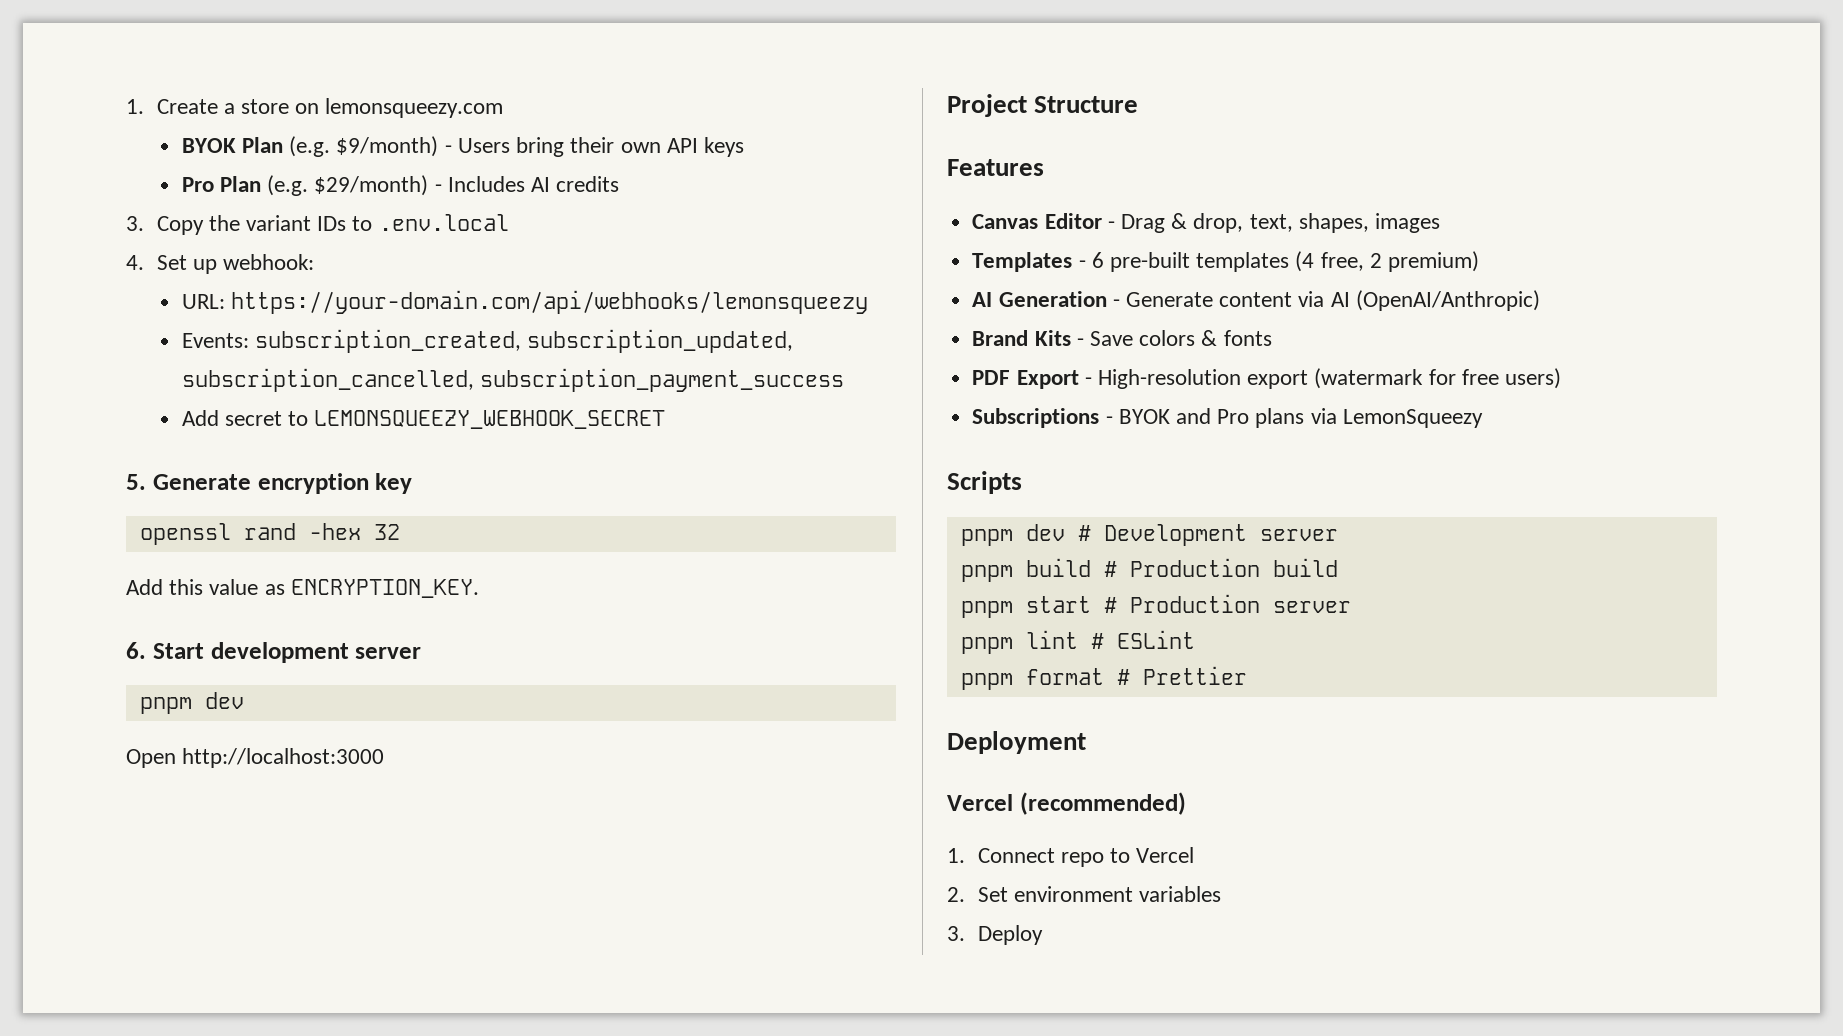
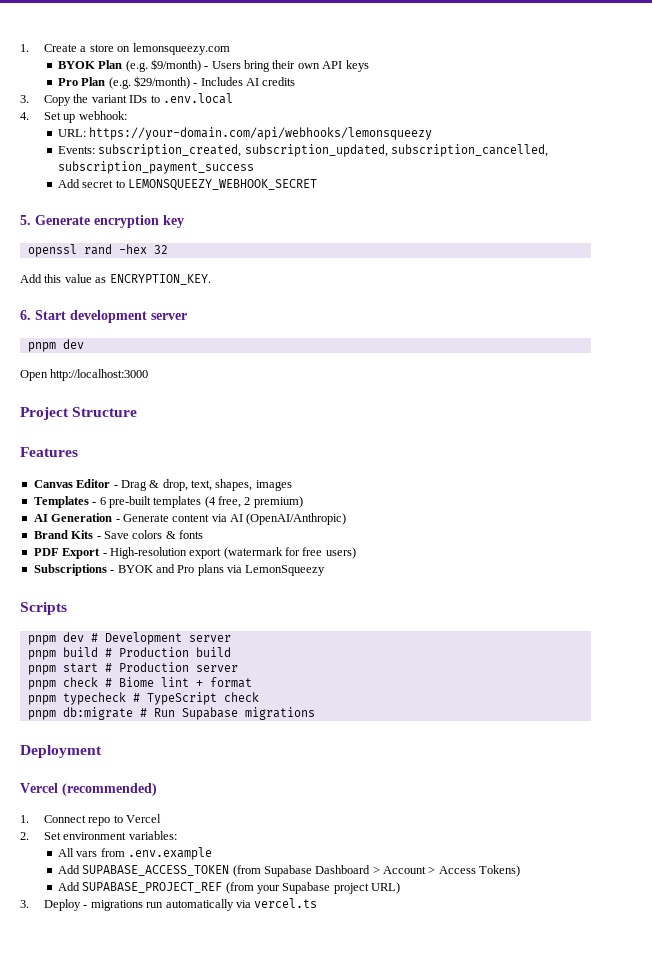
- pnpm lint # ESLint
- pnpm format # Prettier
+ pnpm check # Biome lint + format
+ pnpm typecheck # TypeScript check
+ pnpm db:migrate # Run Supabase migrations
- 2. Set environment variables
- 3. Deploy
+ 2. Set environment variables:
+ All vars from .env.example
+ Add SUPABASE_ACCESS_TOKEN (from Supabase Dashboard > Account > Access Tokens)
+ Add SUPABASE_PROJECT_REF (from your Supabase project URL)
+ 3. Deploy - migrations run automatically via vercel.ts

